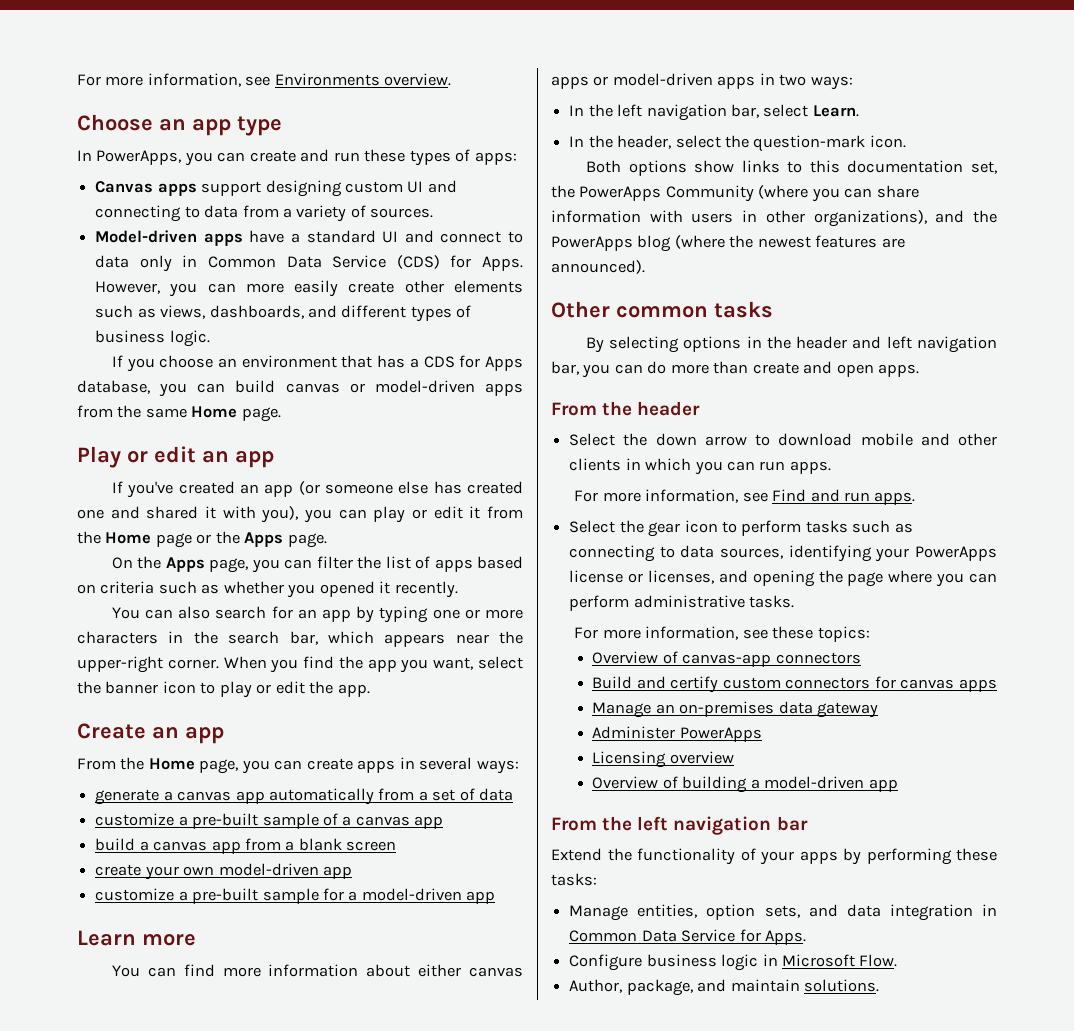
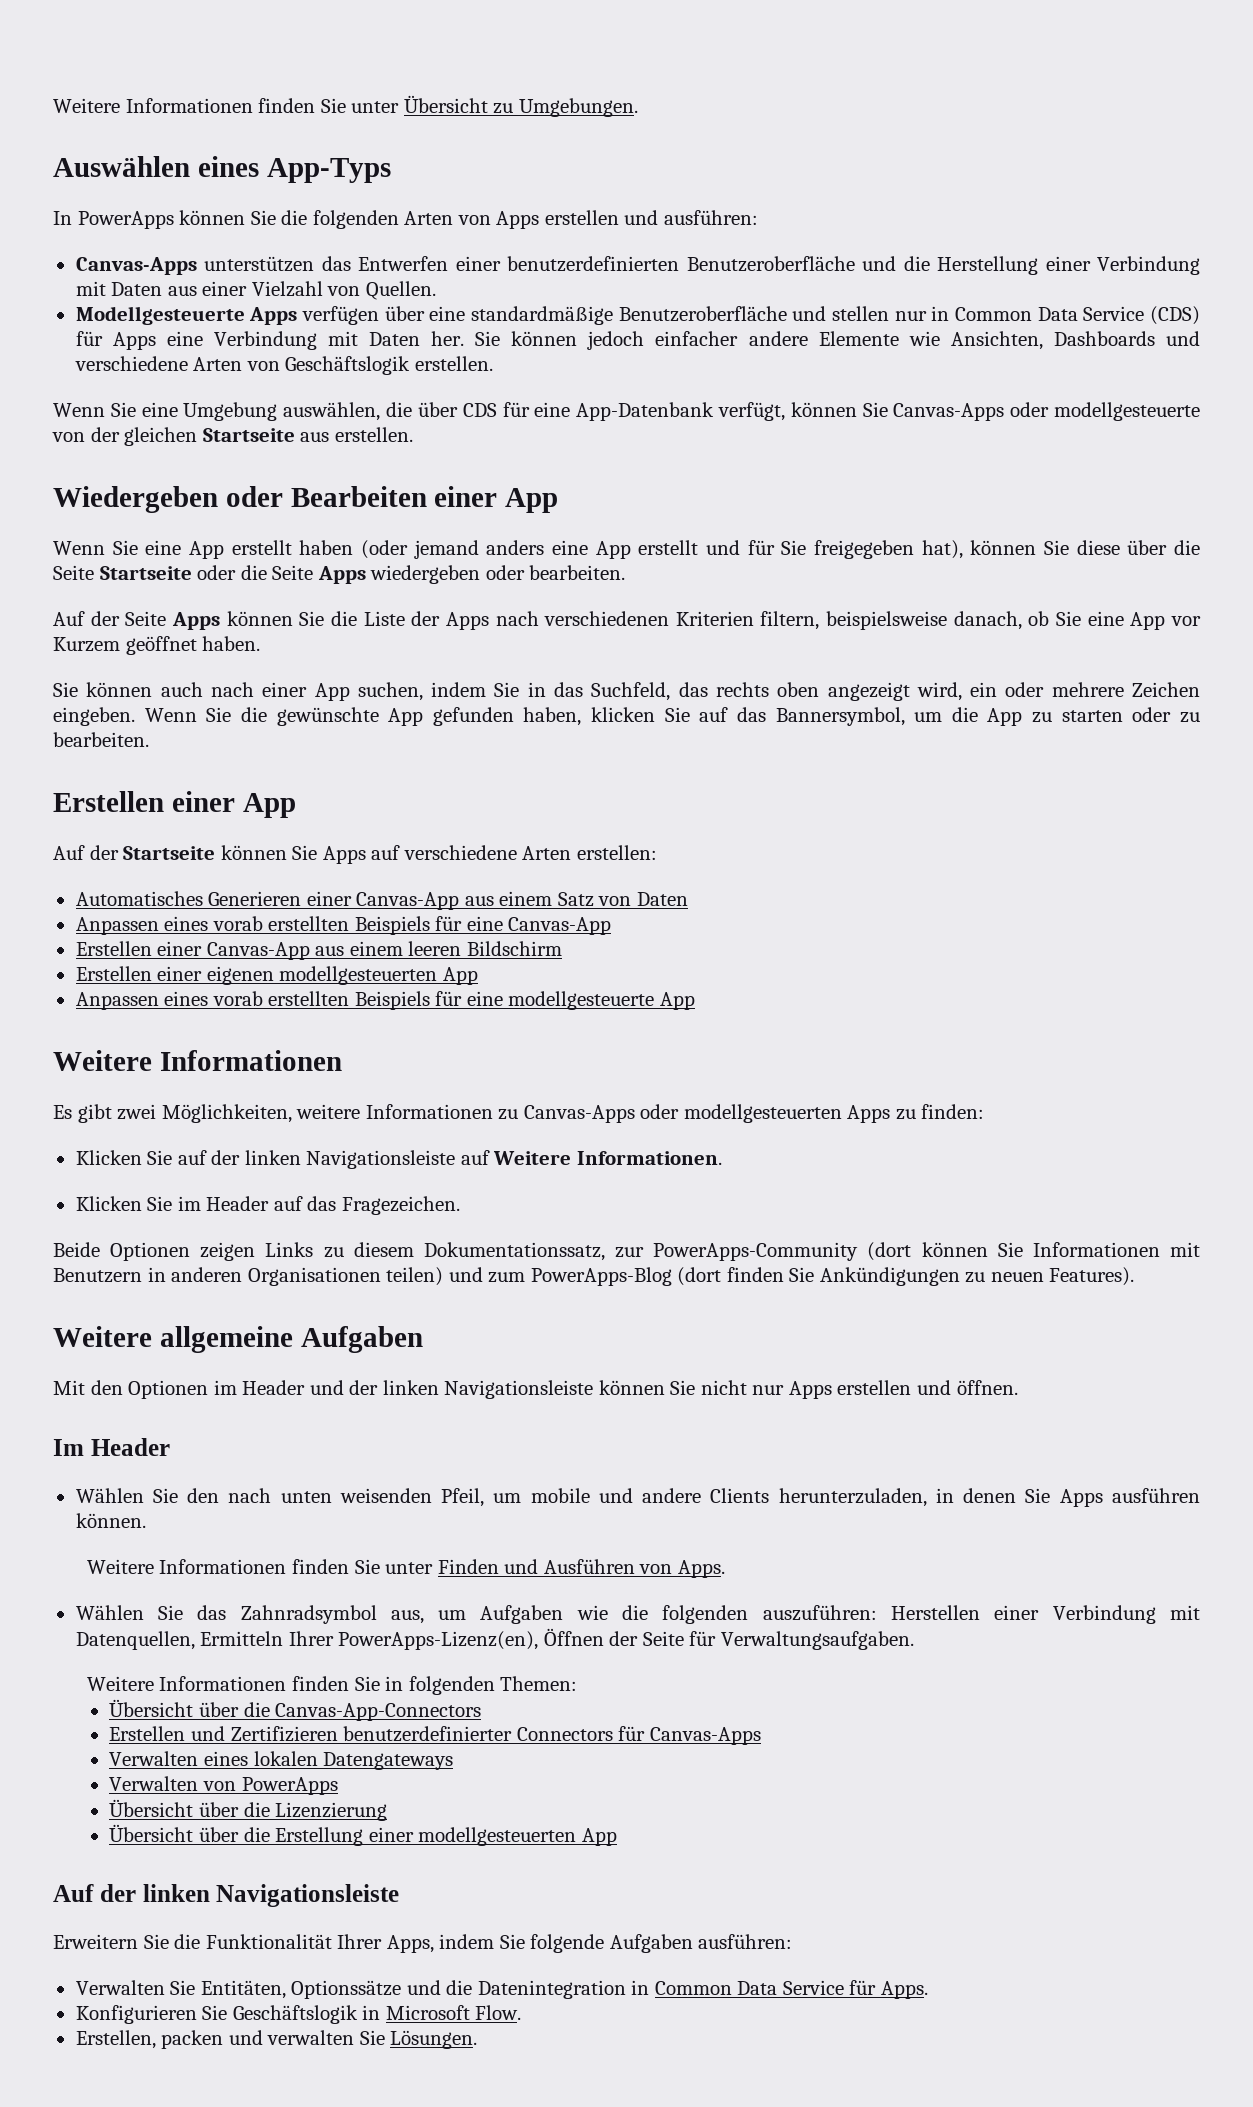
- For more information, see Environments overview.
- Choose an app type
- In PowerApps, you can create and run these types of apps:
- Canvas apps support designing custom UI and connecting to data from a variety of sources.
- Model-driven apps have a standard UI and connect to data only in Common Data Service (CDS) for Apps. However, you can more easily create other elements such as views, dashboards, and different types of business logic.
- If you choose an environment that has a CDS for Apps database, you can build canvas or model-driven apps from the same Home page.
- Play or edit an app
- If you've created an app (or someone else has created one and shared it with you), you can play or edit it from the Home page or the Apps page.
- On the Apps page, you can filter the list of apps based on criteria such as whether you opened it recently.
- You can also search for an app by typing one or more characters in the search bar, which appears near the upper-right corner. When you find the app you want, select the banner icon to play or edit the app.
- Create an app
- From the Home page, you can create apps in several ways:
- generate a canvas app automatically from a set of data
- customize a pre-built sample of a canvas app
- build a canvas app from a blank screen
- create your own model-driven app
- customize a pre-built sample for a model-driven app
- Learn more
- You can find more information about either canvas apps or model-driven apps in two ways:
- In the left navigation bar, select Learn.
- In the header, select the question-mark icon.
- Both options show links to this documentation set, the PowerApps Community (where you can share information with users in other organizations), and the PowerApps blog (where the newest features are announced).
- Other common tasks
- By selecting options in the header and left navigation bar, you can do more than create and open apps.
- From the header
- Select the down arrow to download mobile and other clients in which you can run apps.
- For more information, see Find and run apps.
- Select the gear icon to perform tasks such as connecting to data sources, identifying your PowerApps license or licenses, and opening the page where you can perform administrative tasks.
- For more information, see these topics:
- Overview of canvas-app connectors
- Build and certify custom connectors for canvas apps
- Manage an on-premises data gateway
- Administer PowerApps
- Licensing overview
- Overview of building a model-driven app
- From the left navigation bar
- Extend the functionality of your apps by performing these tasks:
- Manage entities, option sets, and data integration in Common Data Service for Apps.
- Configure business logic in Microsoft Flow.
+ Weitere Informationen finden Sie unter Übersicht zu Umgebungen.
+ Auswählen eines App-Typs
+ In PowerApps können Sie die folgenden Arten von Apps erstellen und ausführen:
+ Canvas-Apps unterstützen das Entwerfen einer benutzerdefinierten Benutzeroberfläche und die Herstellung einer Verbindung mit Daten aus einer Vielzahl von Quellen.
+ Modellgesteuerte Apps verfügen über eine standardmäßige Benutzeroberfläche und stellen nur in Common Data Service (CDS) für Apps eine Verbindung mit Daten her. Sie können jedoch einfacher andere Elemente wie Ansichten, Dashboards und verschiedene Arten von Geschäftslogik erstellen.
+ Wenn Sie eine Umgebung auswählen, die über CDS für eine App-Datenbank verfügt, können Sie Canvas-Apps oder modellgesteuerte von der gleichen Startseite aus erstellen.
+ Wiedergeben oder Bearbeiten einer App
+ Wenn Sie eine App erstellt haben (oder jemand anders eine App erstellt und für Sie freigegeben hat), können Sie diese über die Seite Startseite oder die Seite Apps wiedergeben oder bearbeiten.
+ Auf der Seite Apps können Sie die Liste der Apps nach verschiedenen Kriterien filtern, beispielsweise danach, ob Sie eine App vor Kurzem geöffnet haben.
+ Sie können auch nach einer App suchen, indem Sie in das Suchfeld, das rechts oben angezeigt wird, ein oder mehrere Zeichen eingeben. Wenn Sie die gewünschte App gefunden haben, klicken Sie auf das Bannersymbol, um die App zu starten oder zu bearbeiten.
+ Erstellen einer App
+ Auf der Startseite können Sie Apps auf verschiedene Arten erstellen:
+ Automatisches Generieren einer Canvas-App aus einem Satz von Daten
+ Anpassen eines vorab erstellten Beispiels für eine Canvas-App
+ Erstellen einer Canvas-App aus einem leeren Bildschirm
+ Erstellen einer eigenen modellgesteuerten App
+ Anpassen eines vorab erstellten Beispiels für eine modellgesteuerte App
+ Weitere Informationen
+ Es gibt zwei Möglichkeiten, weitere Informationen zu Canvas-Apps oder modellgesteuerten Apps zu finden:
+ Klicken Sie auf der linken Navigationsleiste auf Weitere Informationen.
+ Klicken Sie im Header auf das Fragezeichen.
+ Beide Optionen zeigen Links zu diesem Dokumentationssatz, zur PowerApps-Community (dort können Sie Informationen mit Benutzern in anderen Organisationen teilen) und zum PowerApps-Blog (dort finden Sie Ankündigungen zu neuen Features).
+ Weitere allgemeine Aufgaben
+ Mit den Optionen im Header und der linken Navigationsleiste können Sie nicht nur Apps erstellen und öffnen.
+ Im Header
+ Wählen Sie den nach unten weisenden Pfeil, um mobile und andere Clients herunterzuladen, in denen Sie Apps ausführen können.
+ Weitere Informationen finden Sie unter Finden und Ausführen von Apps.
+ Wählen Sie das Zahnradsymbol aus, um Aufgaben wie die folgenden auszuführen: Herstellen einer Verbindung mit Datenquellen, Ermitteln Ihrer PowerApps-Lizenz(en), Öffnen der Seite für Verwaltungsaufgaben.
+ Weitere Informationen finden Sie in folgenden Themen:
+ Übersicht über die Canvas-App-Connectors
+ Erstellen und Zertifizieren benutzerdefinierter Connectors für Canvas-Apps
+ Verwalten eines lokalen Datengateways
+ Verwalten von PowerApps
+ Übersicht über die Lizenzierung
+ Übersicht über die Erstellung einer modellgesteuerten App
+ Auf der linken Navigationsleiste
+ Erweitern Sie die Funktionalität Ihrer Apps, indem Sie folgende Aufgaben ausführen:
+ Verwalten Sie Entitäten, Optionssätze und die Datenintegration in Common Data Service für Apps.
+ Konfigurieren Sie Geschäftslogik in Microsoft Flow.
- Author, package, and maintain solutions.
+ Erstellen, packen und verwalten Sie Lösungen.

